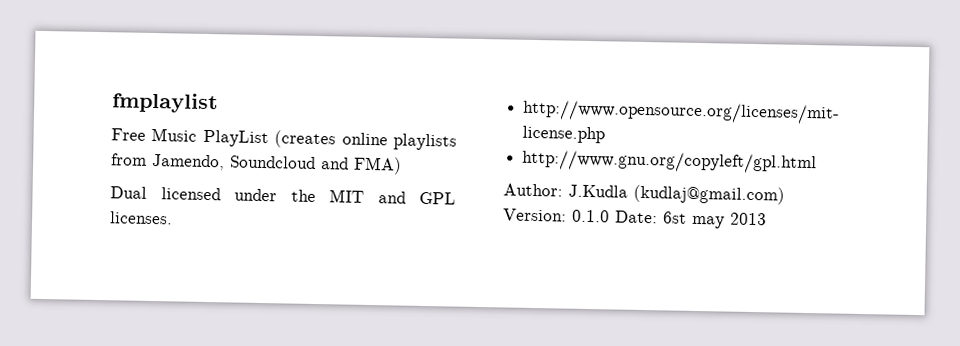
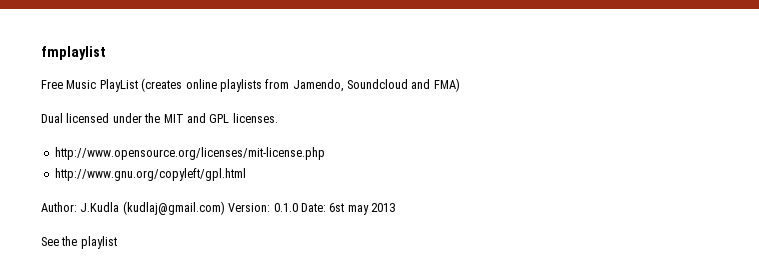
+ See the playlist

